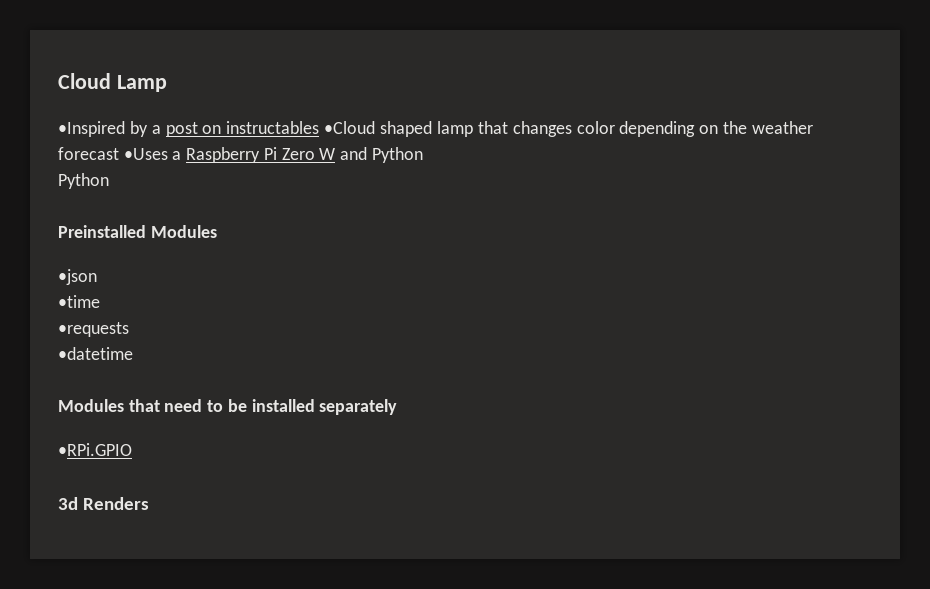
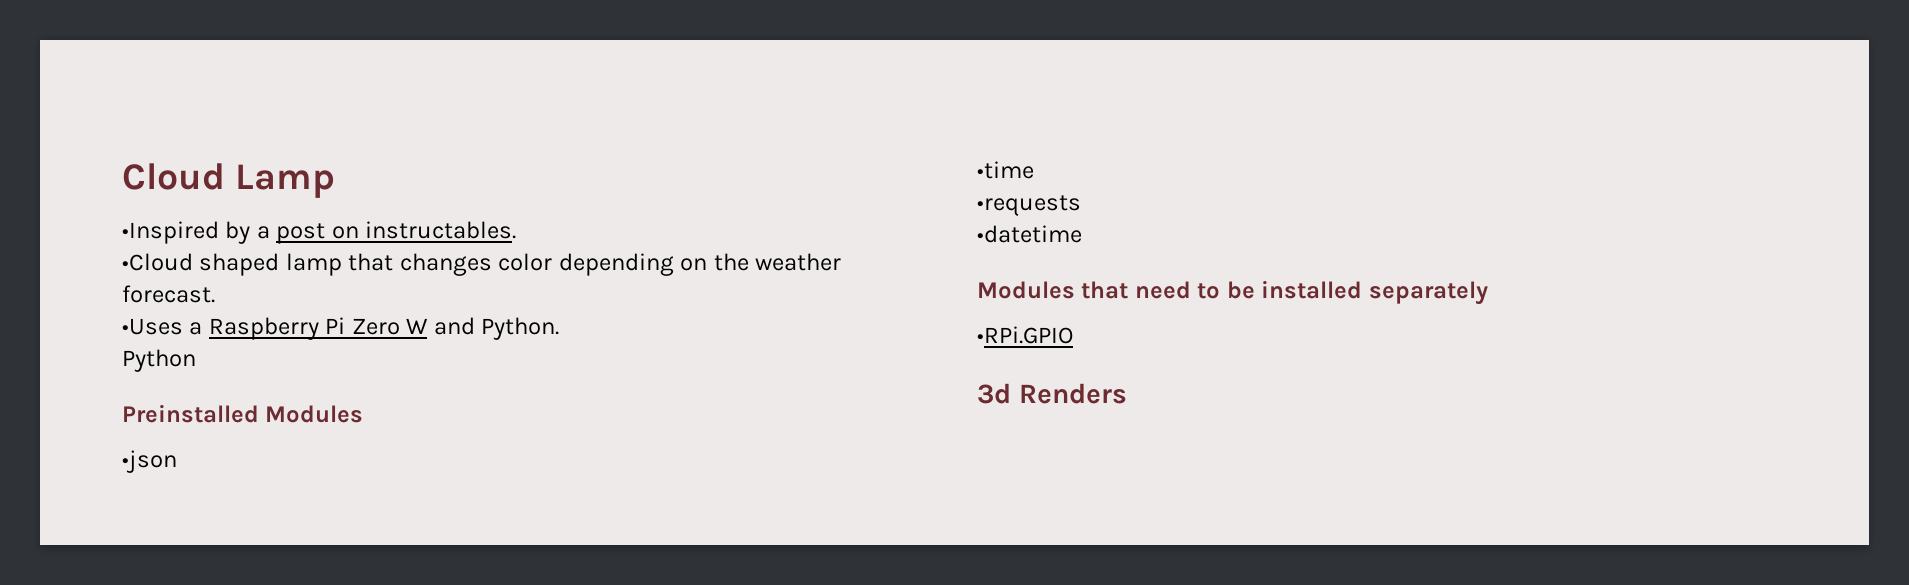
- •Inspired by a post on instructables •Cloud shaped lamp that changes color depending on the weather forecast •Uses a Raspberry Pi Zero W and Python
+ •Inspired by a post on instructables.
+ •Cloud shaped lamp that changes color depending on the weather forecast.
+ •Uses a Raspberry Pi Zero W and Python.

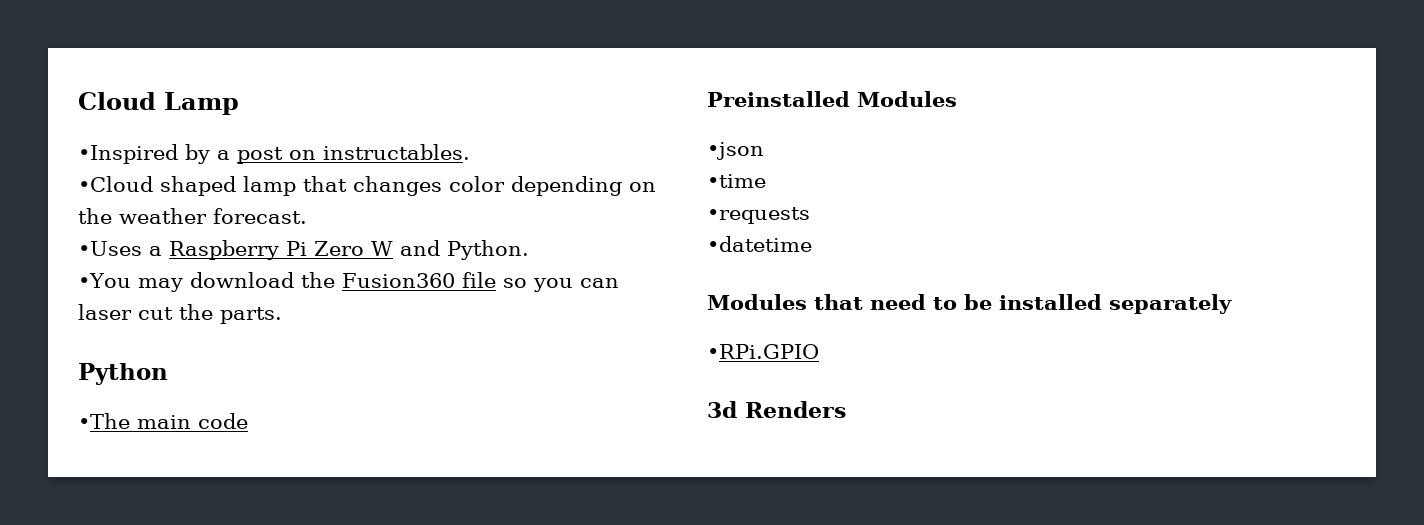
+ •You may download the Fusion360 file so you can laser cut the parts.
  Python
+ •The main code

